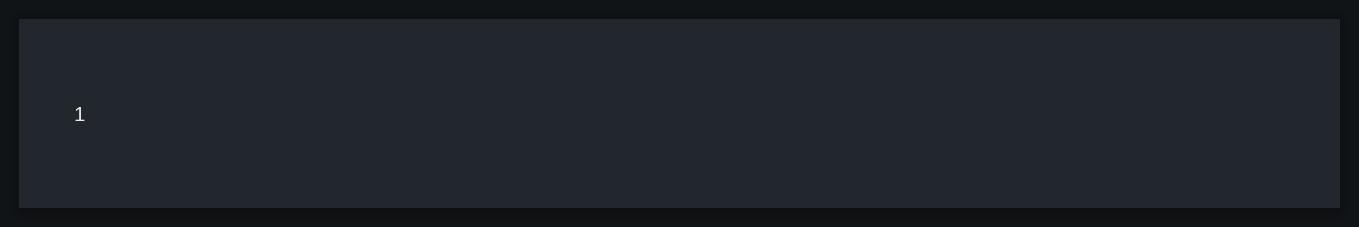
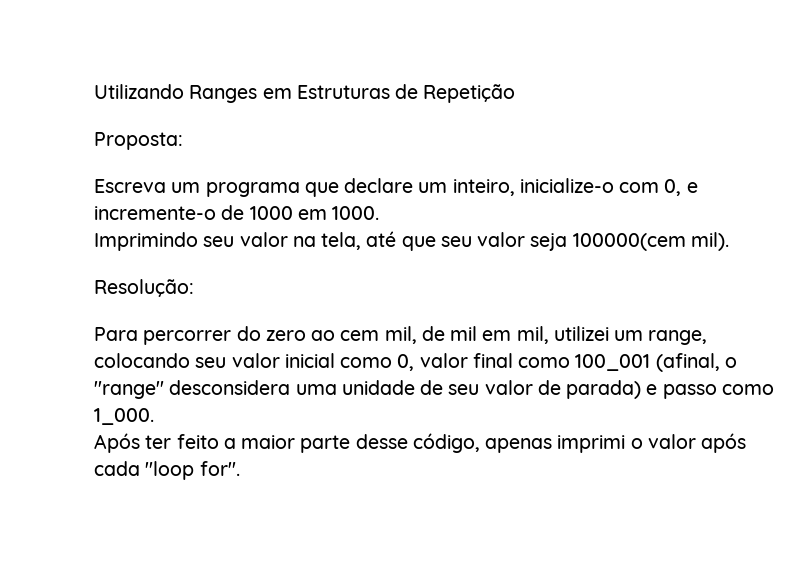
- 1
+ Utilizando Ranges em Estruturas de Repetição
+ Proposta:
+ Escreva um programa que declare um inteiro, inicialize-o com 0, e incremente-o de 1000 em 1000.
+ Imprimindo seu valor na tela, até que seu valor seja 100000(cem mil).
+ Resolução:
+ Para percorrer do zero ao cem mil, de mil em mil, utilizei um range, colocando seu valor inicial como 0, valor final como 100_001 (afinal, o "range" desconsidera uma unidade de seu valor de parada) e passo como 1_000.
+ Após ter feito a maior parte desse código, apenas imprimi o valor após cada "loop for".

